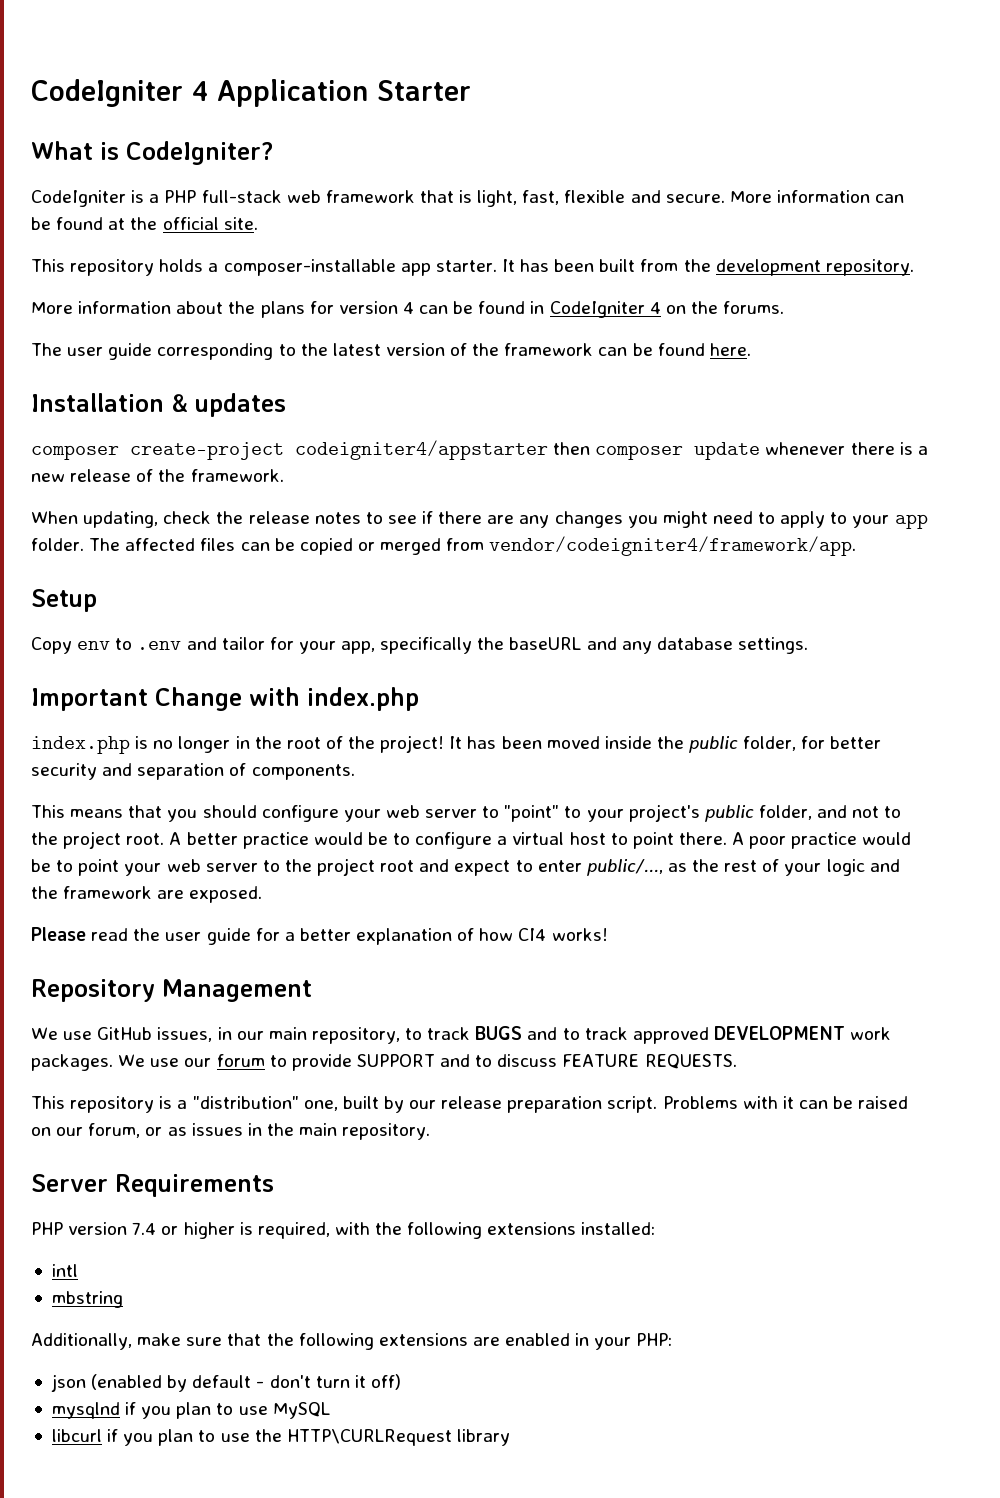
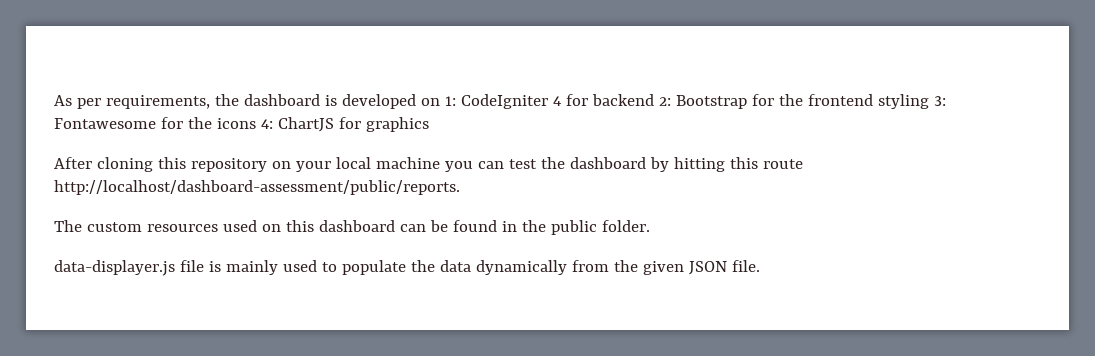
- CodeIgniter 4 Application Starter
- What is CodeIgniter?
- CodeIgniter is a PHP full-stack web framework that is light, fast, flexible and secure. More information can be found at the official site.
- This repository holds a composer-installable app starter. It has been built from the development repository.
- More information about the plans for version 4 can be found in CodeIgniter 4 on the forums.
- The user guide corresponding to the latest version of the framework can be found here.
- Installation & updates
- composer create-project codeigniter4/appstarter then composer update whenever there is a new release of the framework.
- When updating, check the release notes to see if there are any changes you might need to apply to your app folder. The affected files can be copied or merged from vendor/codeigniter4/framework/app.
- Setup
- Copy env to .env and tailor for your app, specifically the baseURL and any database settings.
- Important Change with index.php
- index.php is no longer in the root of the project! It has been moved inside the public folder, for better security and separation of components.
- This means that you should configure your web server to "point" to your project's public folder, and not to the project root. A better practice would be to configure a virtual host to point there. A poor practice would be to point your web server to the project root and expect to enter public/..., as the rest of your logic and the framework are exposed.
- Please read the user guide for a better explanation of how CI4 works!
- Repository Management
- We use GitHub issues, in our main repository, to track BUGS and to track approved DEVELOPMENT work packages. We use our forum to provide SUPPORT and to discuss FEATURE REQUESTS.
- This repository is a "distribution" one, built by our release preparation script. Problems with it can be raised on our forum, or as issues in the main repository.
- Server Requirements
- PHP version 7.4 or higher is required, with the following extensions installed:
- intl
- mbstring
- Additionally, make sure that the following extensions are enabled in your PHP:
- json (enabled by default - don't turn it off)
- mysqlnd if you plan to use MySQL
- libcurl if you plan to use the HTTP\CURLRequest library
+ As per requirements, the dashboard is developed on 1: CodeIgniter 4 for backend 2: Bootstrap for the frontend styling 3: Fontawesome for the icons 4: ChartJS for graphics
+ After cloning this repository on your local machine you can test the dashboard by hitting this route http://localhost/dashboard-assessment/public/reports.
+ The custom resources used on this dashboard can be found in the public folder.
+ data-displayer.js file is mainly used to populate the data dynamically from the given JSON file.

